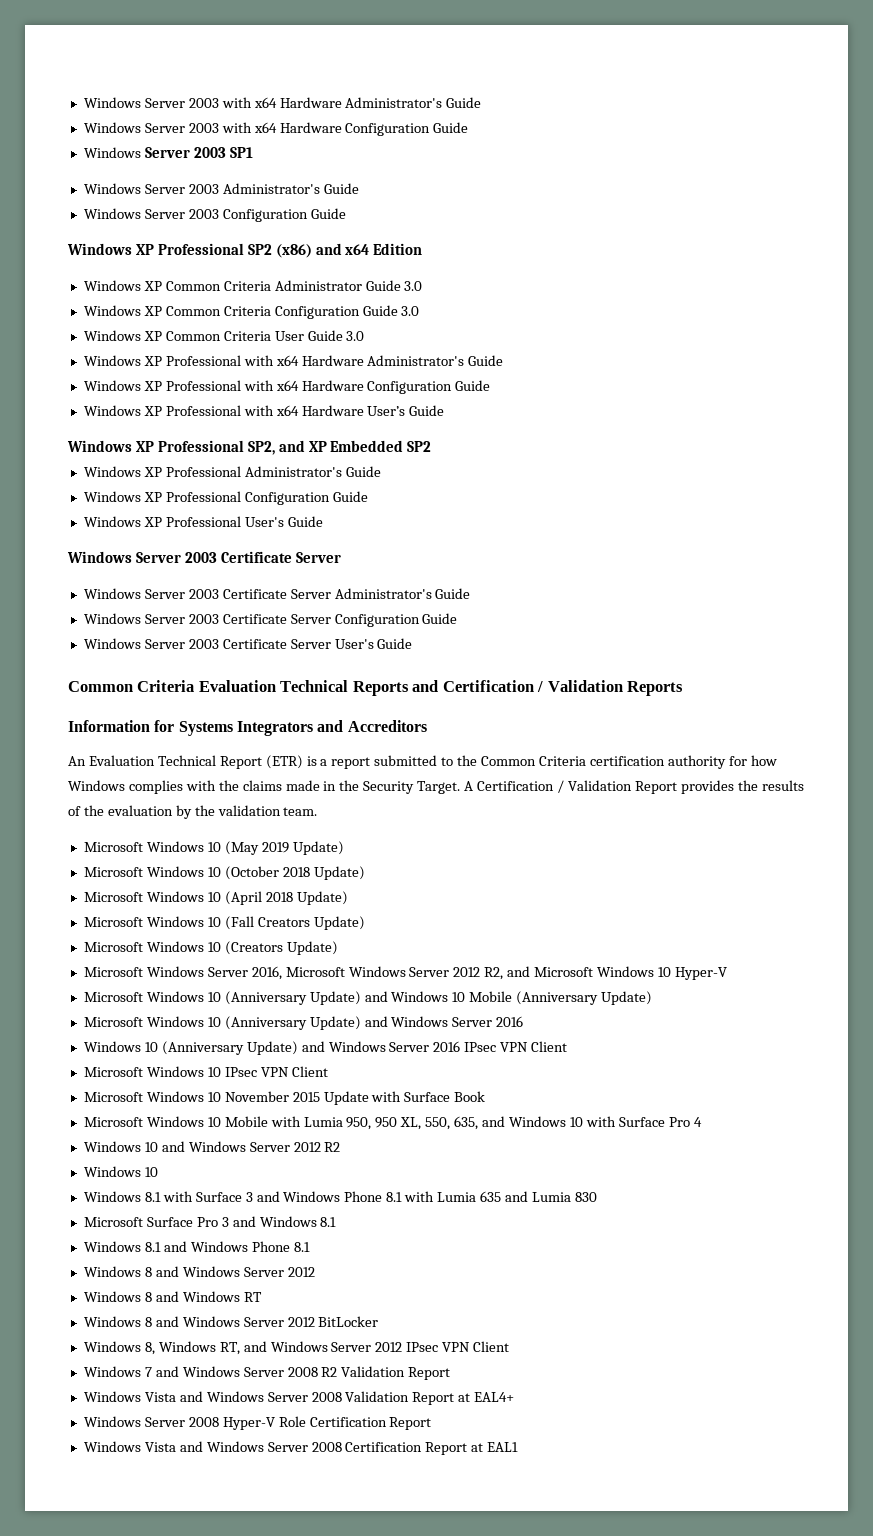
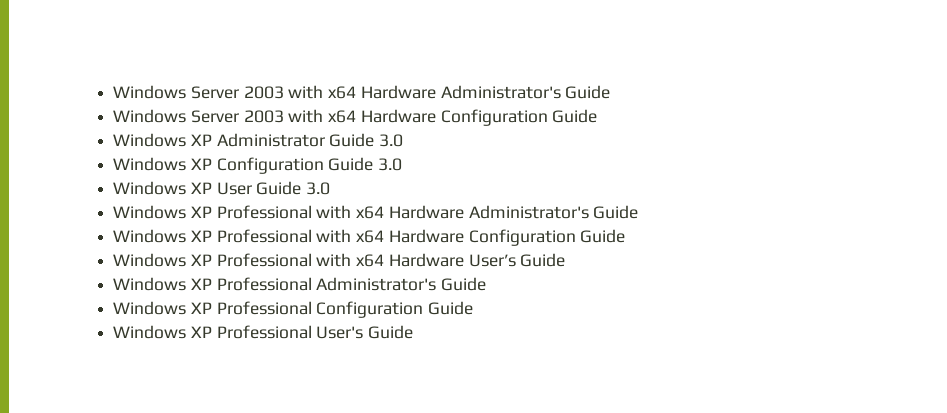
- Windows Server 2003 SP1
- Windows Server 2003 Administrator's Guide
- Windows Server 2003 Configuration Guide
- Windows XP Professional SP2 (x86) and x64 Edition
- Windows XP Common Criteria Administrator Guide 3.0
+ Windows XP Administrator Guide 3.0
- Windows XP Common Criteria Configuration Guide 3.0
+ Windows XP Configuration Guide 3.0
- Windows XP Common Criteria User Guide 3.0
+ Windows XP User Guide 3.0
- Windows XP Professional SP2, and XP Embedded SP2
  Windows XP Professional User's Guide
- Windows Server 2003 Certificate Server
- Windows Server 2003 Certificate Server Administrator's Guide
- Windows Server 2003 Certificate Server Configuration Guide
- Windows Server 2003 Certificate Server User's Guide
- Common Criteria Evaluation Technical Reports and Certification / Validation Reports
- Information for Systems Integrators and Accreditors
- An Evaluation Technical Report (ETR) is a report submitted to the Common Criteria certification authority for how Windows complies with the claims made in the Security Target. A Certification / Validation Report provides the results of the evaluation by the validation team.
- Microsoft Windows 10 (May 2019 Update)
- Microsoft Windows 10 (October 2018 Update)
- Microsoft Windows 10 (April 2018 Update)
- Microsoft Windows 10 (Fall Creators Update)
- Microsoft Windows 10 (Creators Update)
- Microsoft Windows Server 2016, Microsoft Windows Server 2012 R2, and Microsoft Windows 10 Hyper-V
- Microsoft Windows 10 (Anniversary Update) and Windows 10 Mobile (Anniversary Update)
- Microsoft Windows 10 (Anniversary Update) and Windows Server 2016
- Windows 10 (Anniversary Update) and Windows Server 2016 IPsec VPN Client
- Microsoft Windows 10 IPsec VPN Client
- Microsoft Windows 10 November 2015 Update with Surface Book
- Microsoft Windows 10 Mobile with Lumia 950, 950 XL, 550, 635, and Windows 10 with Surface Pro 4
- Windows 10 and Windows Server 2012 R2
- Windows 10
- Windows 8.1 with Surface 3 and Windows Phone 8.1 with Lumia 635 and Lumia 830
- Microsoft Surface Pro 3 and Windows 8.1
- Windows 8.1 and Windows Phone 8.1
- Windows 8 and Windows Server 2012
- Windows 8 and Windows RT
- Windows 8 and Windows Server 2012 BitLocker
- Windows 8, Windows RT, and Windows Server 2012 IPsec VPN Client
- Windows 7 and Windows Server 2008 R2 Validation Report
- Windows Vista and Windows Server 2008 Validation Report at EAL4+
- Windows Server 2008 Hyper-V Role Certification Report
- Windows Vista and Windows Server 2008 Certification Report at EAL1

